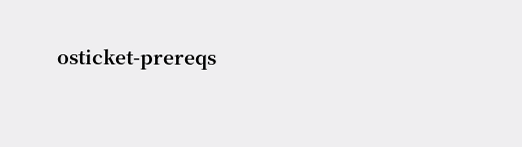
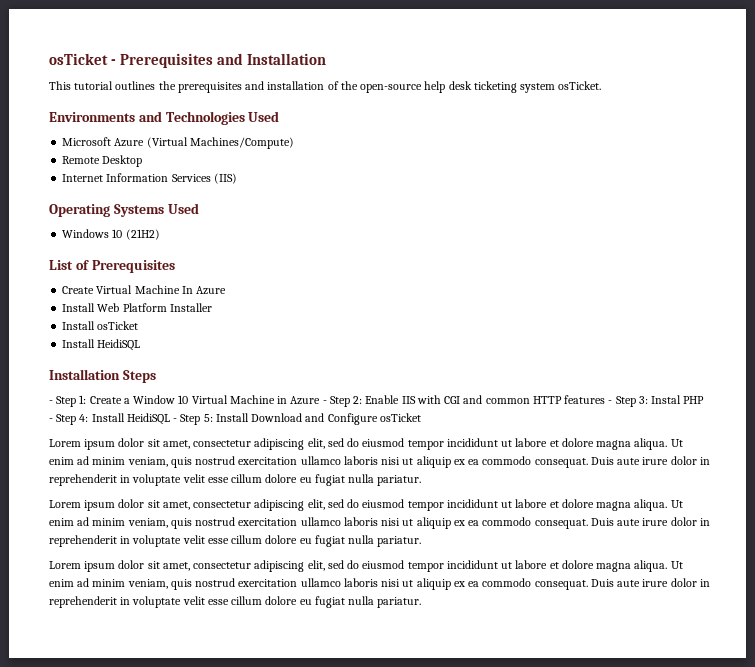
- osticket-prereqs
+ osTicket - Prerequisites and Installation
+ This tutorial outlines the prerequisites and installation of the open-source help desk ticketing system osTicket.
+ Environments and Technologies Used
+ Microsoft Azure (Virtual Machines/Compute)
+ Remote Desktop
+ Internet Information Services (IIS)
+ Operating Systems Used
+ Windows 10 (21H2)
+ List of Prerequisites
+ Create Virtual Machine In Azure
+ Install Web Platform Installer
+ Install osTicket
+ Install HeidiSQL
+ Installation Steps
+ - Step 1: Create a Window 10 Virtual Machine in Azure - Step 2: Enable IIS with CGI and common HTTP features - Step 3: Instal PHP - Step 4: Install HeidiSQL - Step 5: Install Download and Configure osTicket
+ Lorem ipsum dolor sit amet, consectetur adipiscing elit, sed do eiusmod tempor incididunt ut labore et dolore magna aliqua. Ut enim ad minim veniam, quis nostrud exercitation ullamco laboris nisi ut aliquip ex ea commodo consequat. Duis aute irure dolor in reprehenderit in voluptate velit esse cillum dolore eu fugiat nulla pariatur.
+ Lorem ipsum dolor sit amet, consectetur adipiscing elit, sed do eiusmod tempor incididunt ut labore et dolore magna aliqua. Ut enim ad minim veniam, quis nostrud exercitation ullamco laboris nisi ut aliquip ex ea commodo consequat. Duis aute irure dolor in reprehenderit in voluptate velit esse cillum dolore eu fugiat nulla pariatur.
+ Lorem ipsum dolor sit amet, consectetur adipiscing elit, sed do eiusmod tempor incididunt ut labore et dolore magna aliqua. Ut enim ad minim veniam, quis nostrud exercitation ullamco laboris nisi ut aliquip ex ea commodo consequat. Duis aute irure dolor in reprehenderit in voluptate velit esse cillum dolore eu fugiat nulla pariatur.

